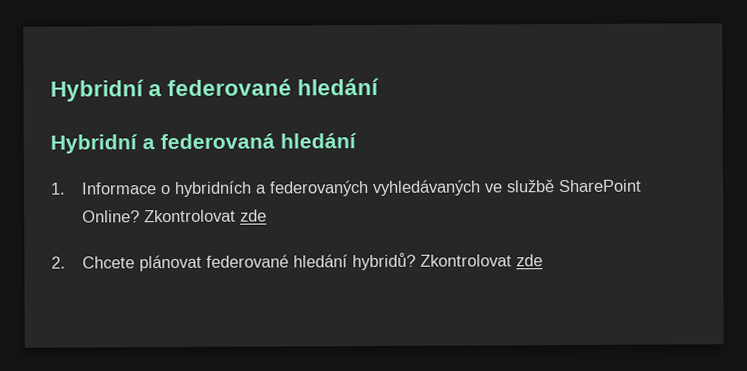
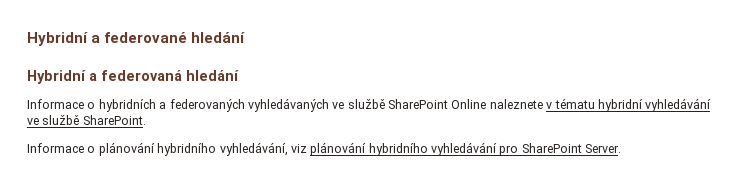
- 1. Informace o hybridních a federovaných vyhledávaných ve službě SharePoint Online? Zkontrolovat zde
- 2. Chcete plánovat federované hledání hybridů? Zkontrolovat zde
+ Informace o hybridních a federovaných vyhledávaných ve službě SharePoint Online naleznete v tématu hybridní vyhledávání ve službě SharePoint.
+ Informace o plánování hybridního vyhledávání, viz plánování hybridního vyhledávání pro SharePoint Server.

